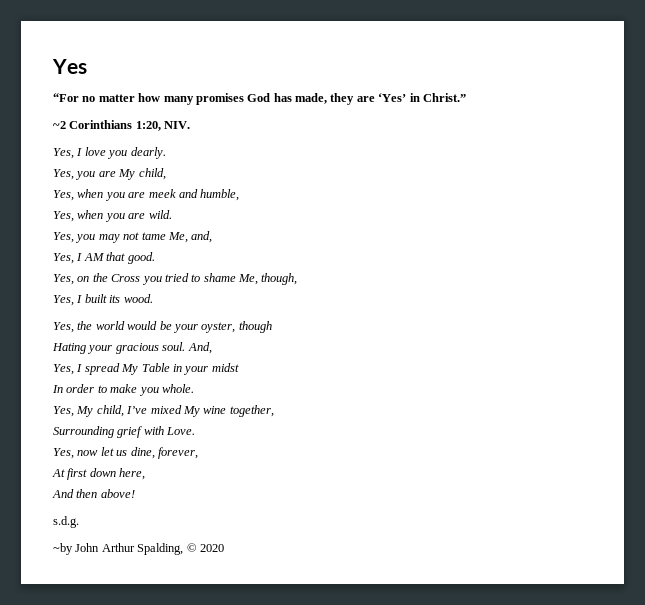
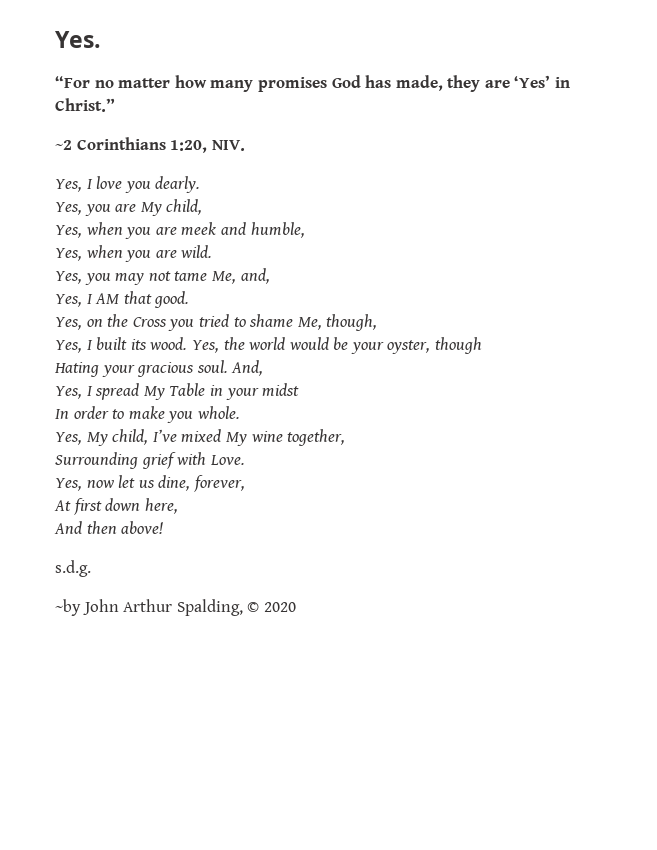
- Yes
+ Yes.
- Yes, I built its wood.
- Yes, the world would be your oyster, though
+ Yes, I built its wood. Yes, the world would be your oyster, though

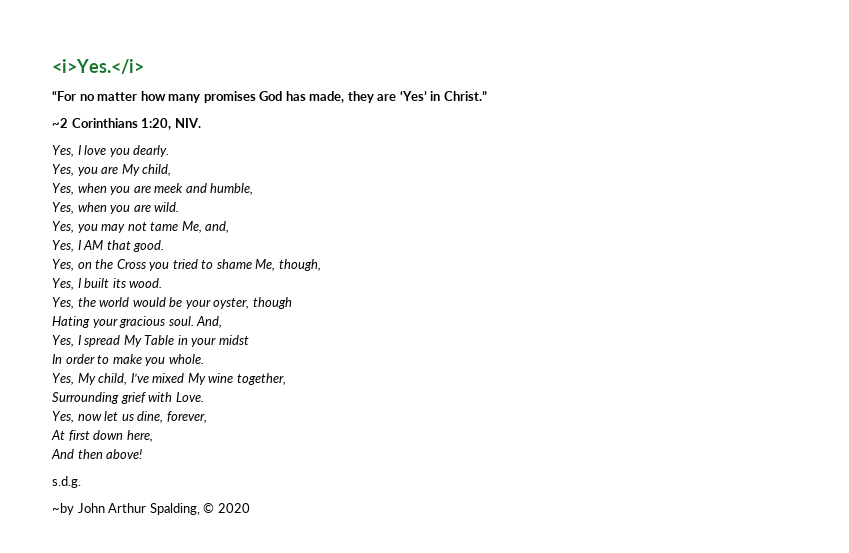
- Yes.
+ <i>Yes.</i>
- Yes, I built its wood. Yes, the world would be your oyster, though
+ Yes, I built its wood.
+ Yes, the world would be your oyster, though

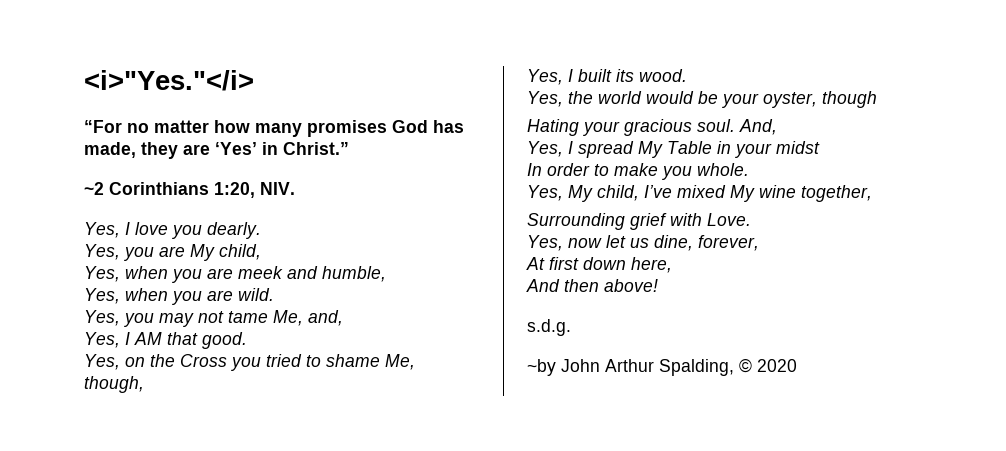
- <i>Yes.</i>
+ <i>"Yes."</i>

